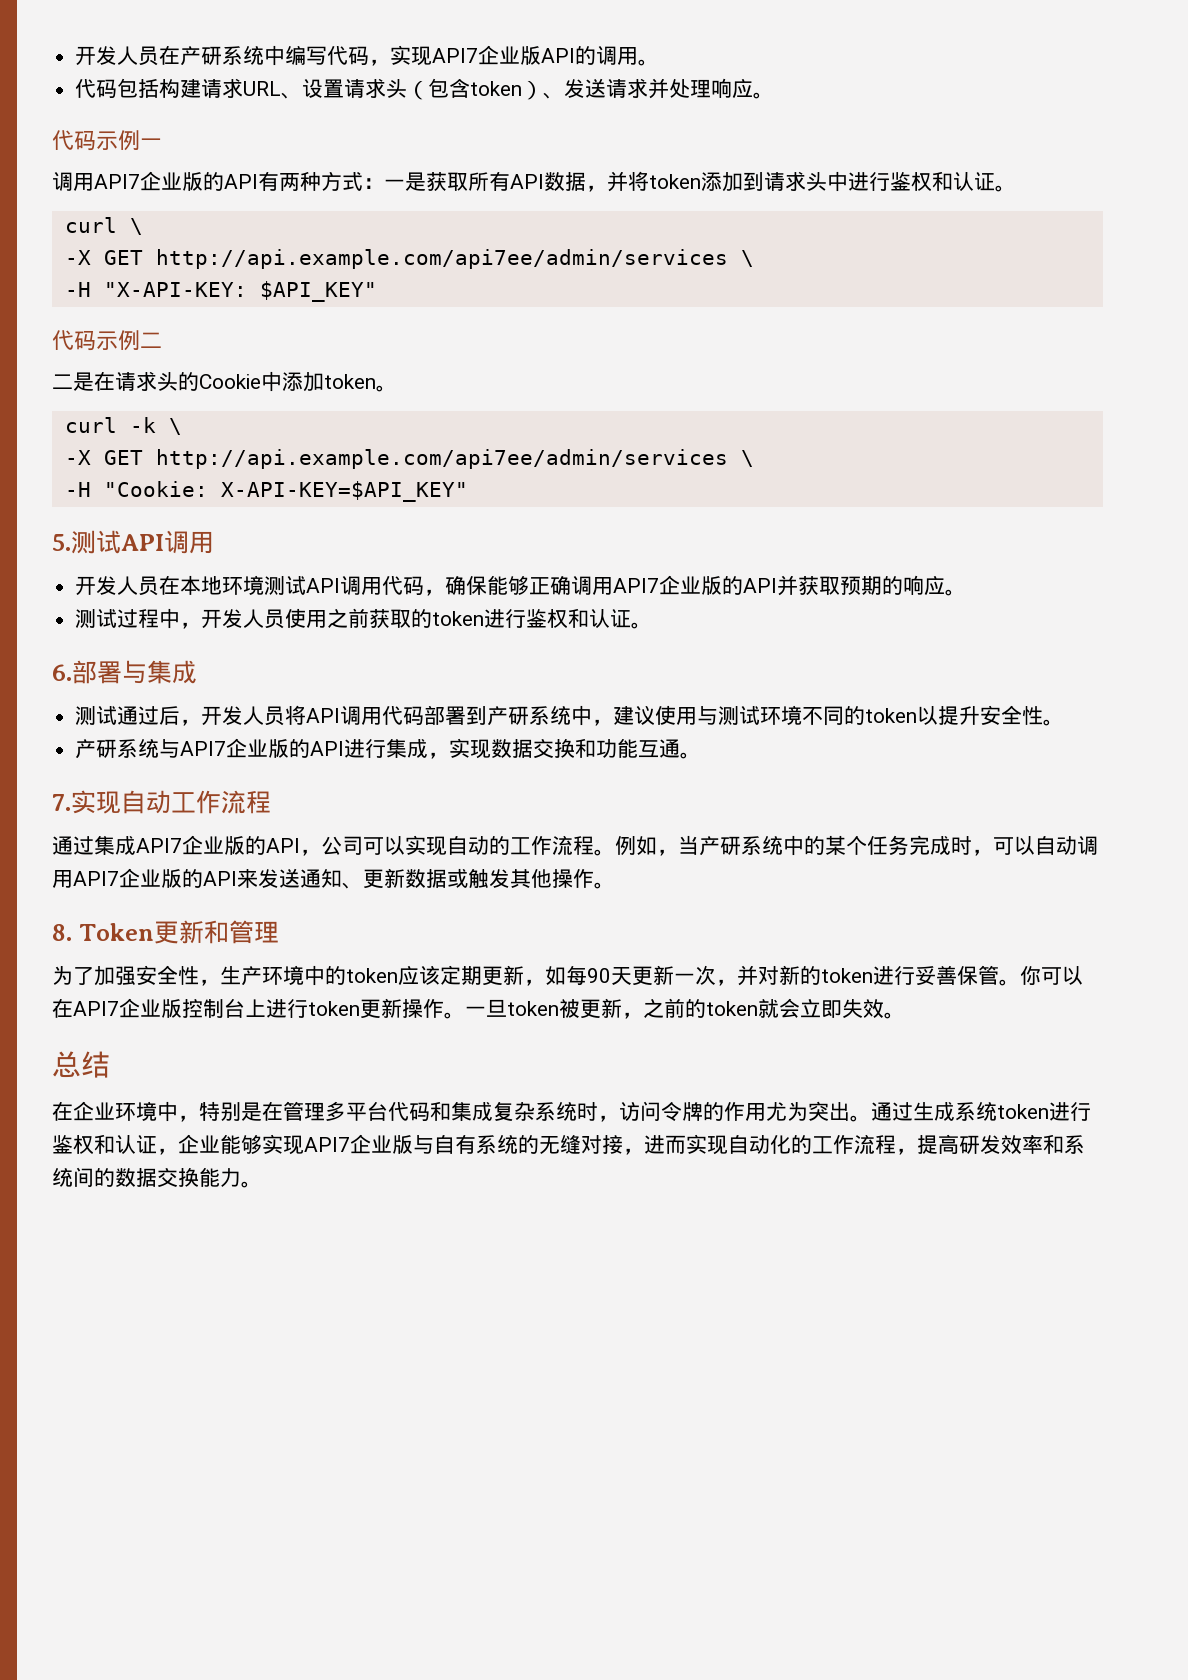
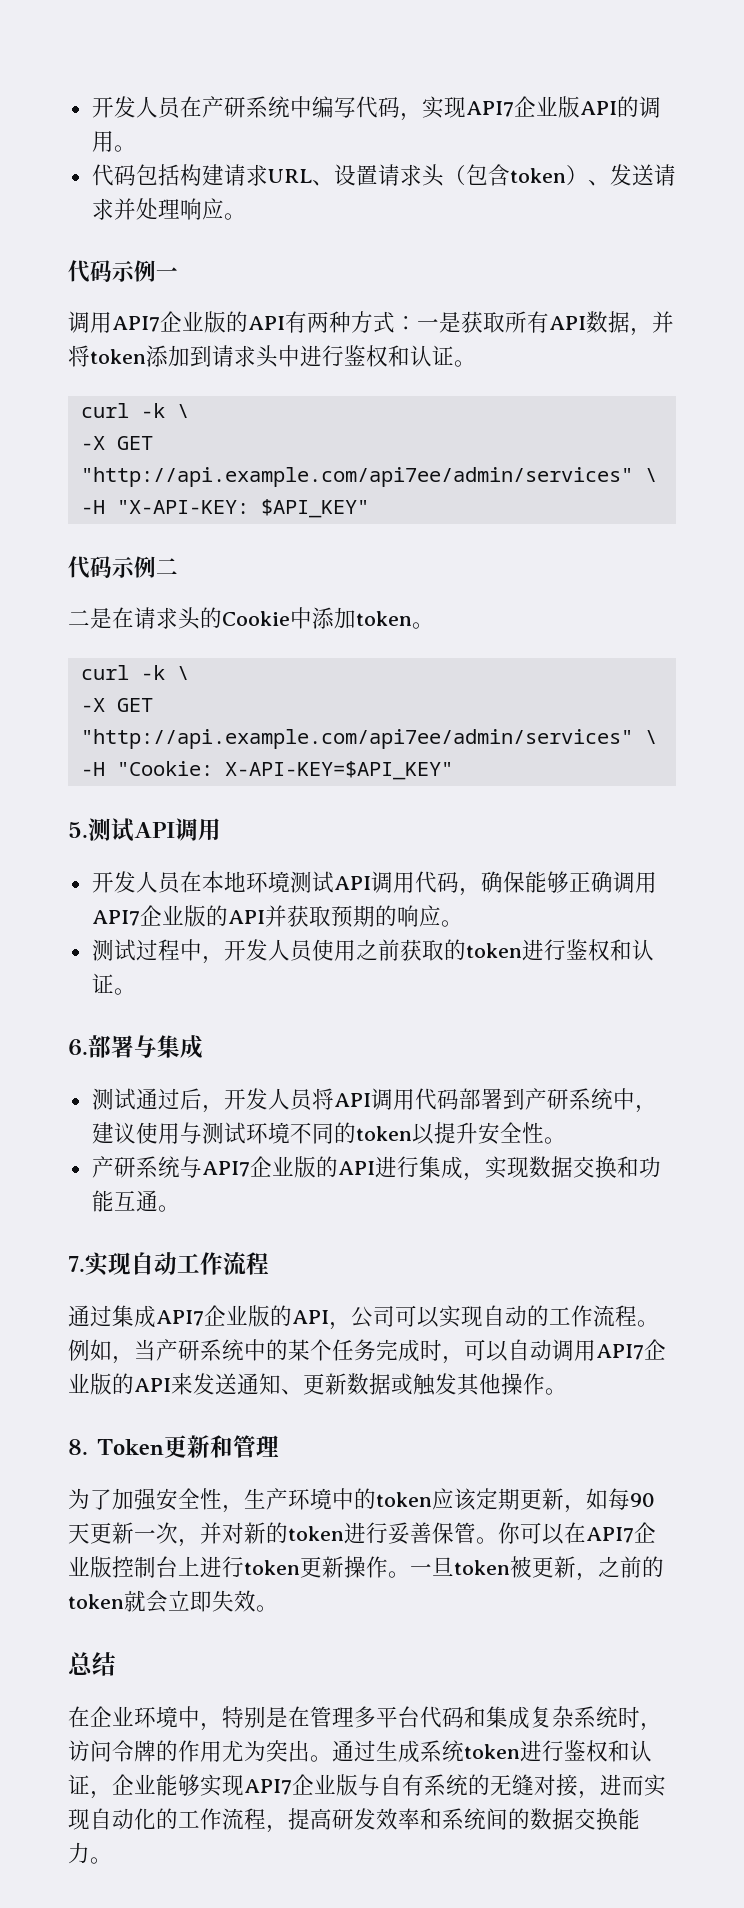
  调用API7企业版的API有两种方式：一是获取所有API数据，并将token添加到请求头中进行鉴权和认证。
- curl \
- -X GET http://api.example.com/api7ee/admin/services \
+ curl -k \
+ -X GET "http://api.example.com/api7ee/admin/services" \
  二是在请求头的Cookie中添加token。
  curl -k \
- -X GET http://api.example.com/api7ee/admin/services \
+ -X GET "http://api.example.com/api7ee/admin/services" \

